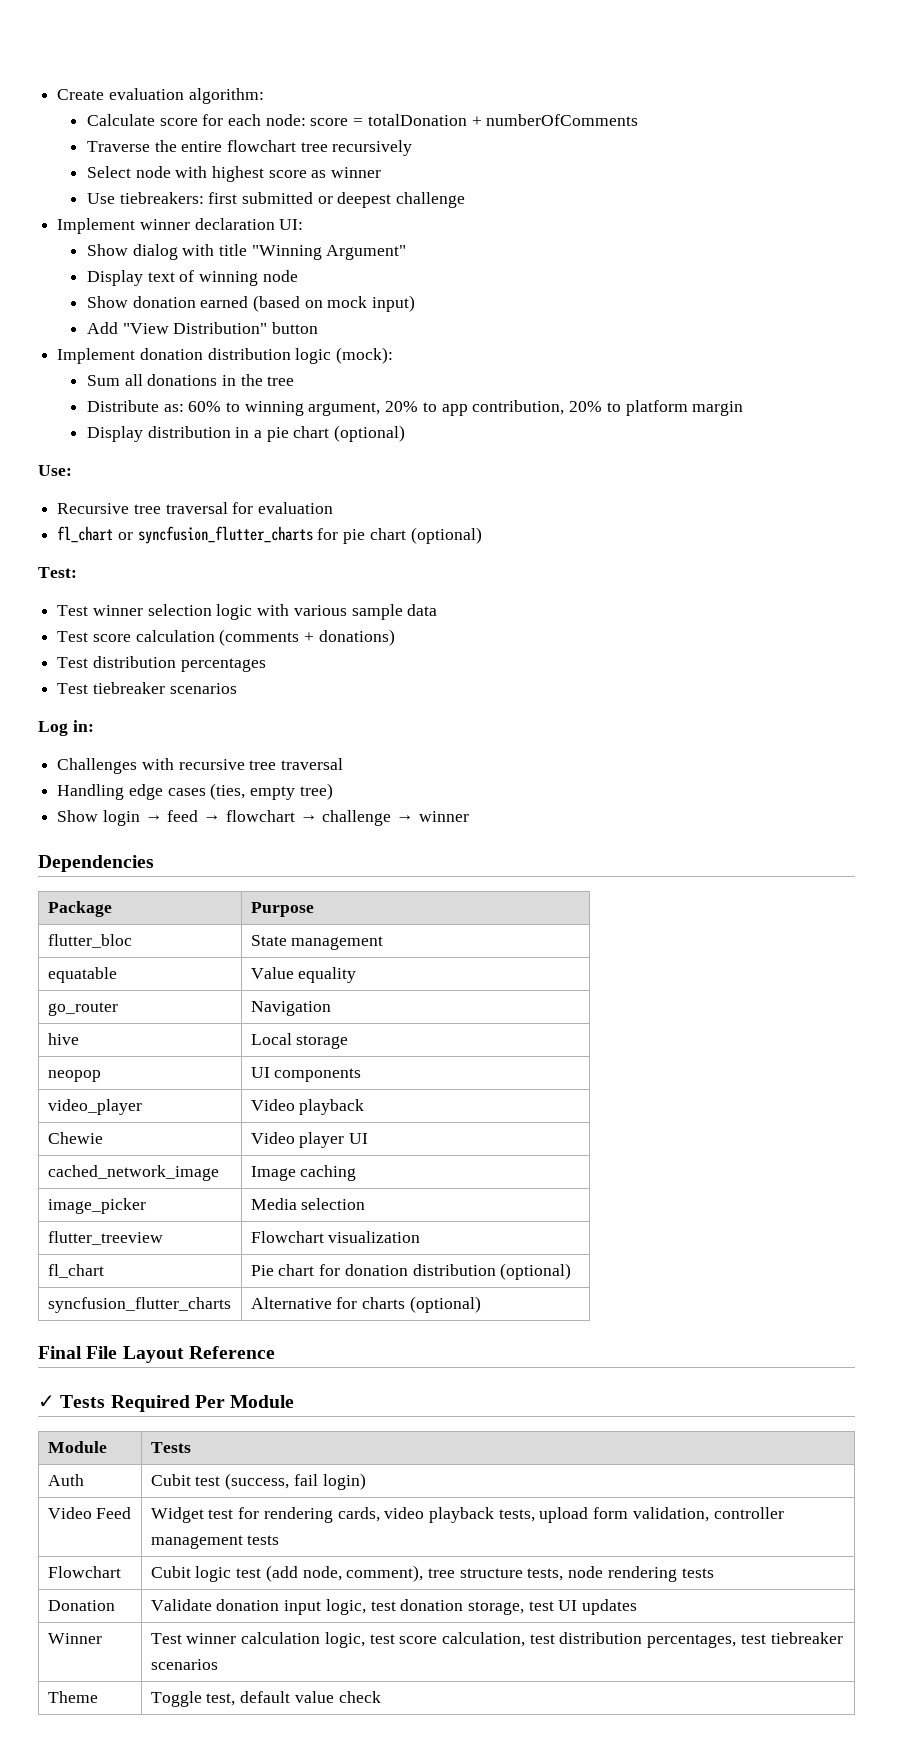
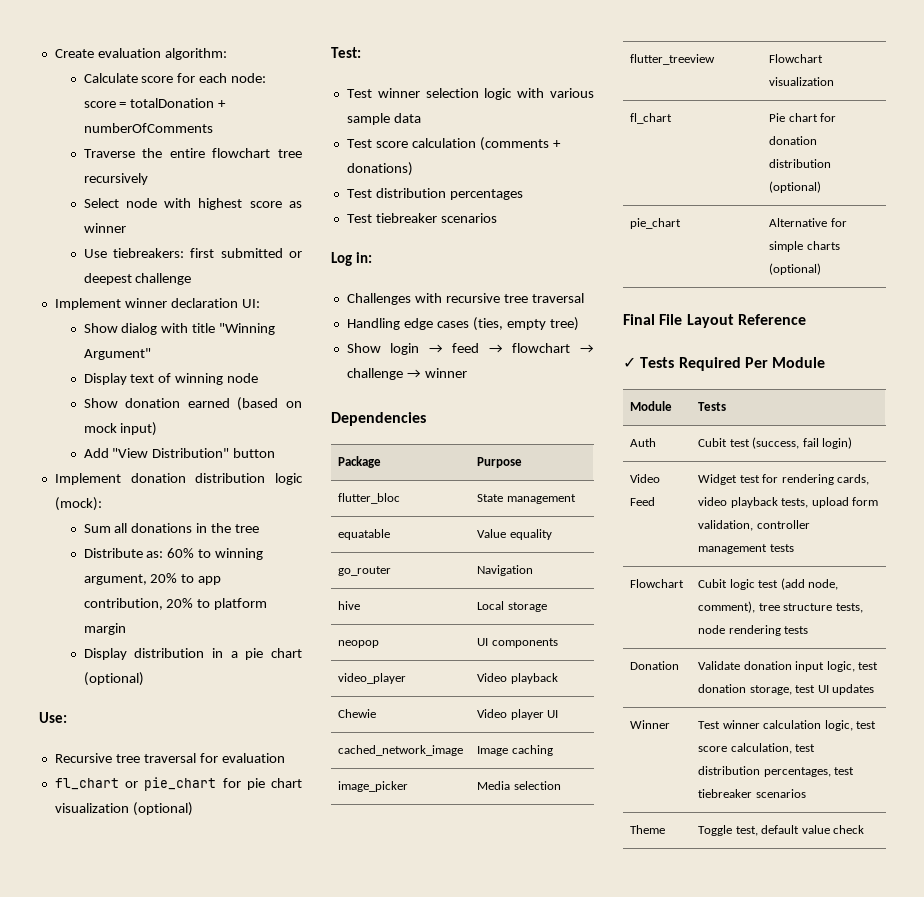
- fl_chart or syncfusion_flutter_charts for pie chart (optional)
+ fl_chart or pie_chart for pie chart visualization (optional)
- syncfusion_flutter_charts | Alternative for charts (optional)
+ pie_chart | Alternative for simple charts (optional)

